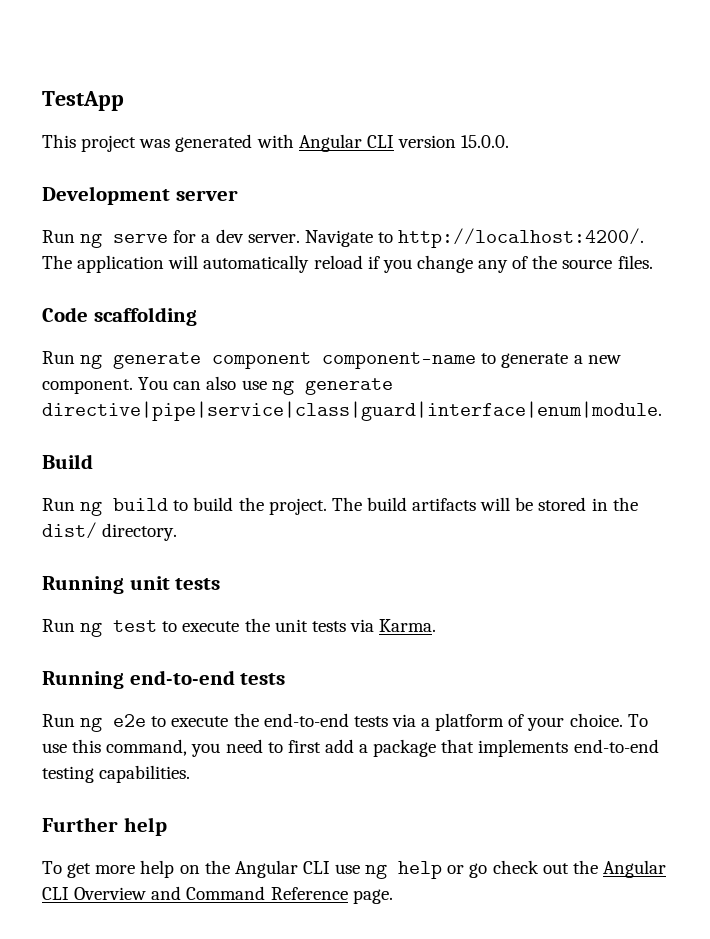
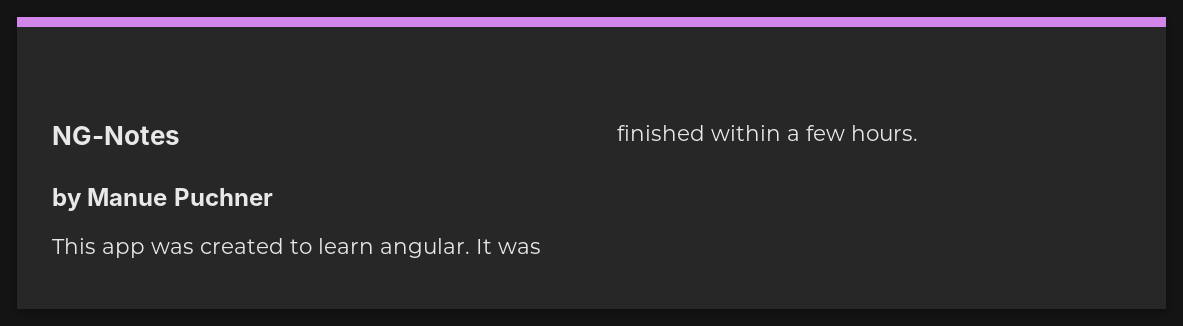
- TestApp
- This project was generated with Angular CLI version 15.0.0.
- Development server
- Run ng serve for a dev server. Navigate to http://localhost:4200/. The application will automatically reload if you change any of the source files.
- Code scaffolding
- Run ng generate component component-name to generate a new component. You can also use ng generate directive|pipe|service|class|guard|interface|enum|module.
- Build
- Run ng build to build the project. The build artifacts will be stored in the dist/ directory.
- Running unit tests
- Run ng test to execute the unit tests via Karma.
- Running end-to-end tests
- Run ng e2e to execute the end-to-end tests via a platform of your choice. To use this command, you need to first add a package that implements end-to-end testing capabilities.
- Further help
- To get more help on the Angular CLI use ng help or go check out the Angular CLI Overview and Command Reference page.
+ NG-Notes
+ by Manue Puchner
+ This app was created to learn angular. It was finished within a few hours.

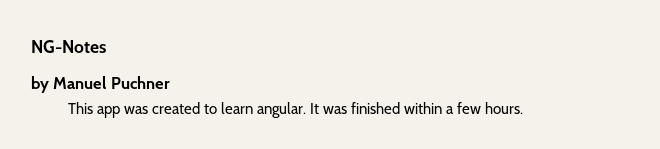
- by Manue Puchner
+ by Manuel Puchner

